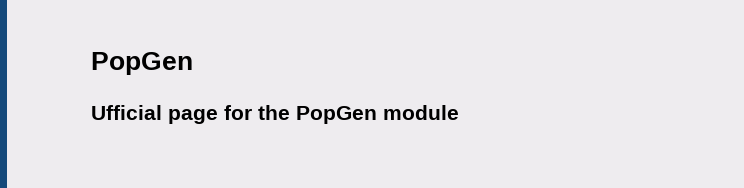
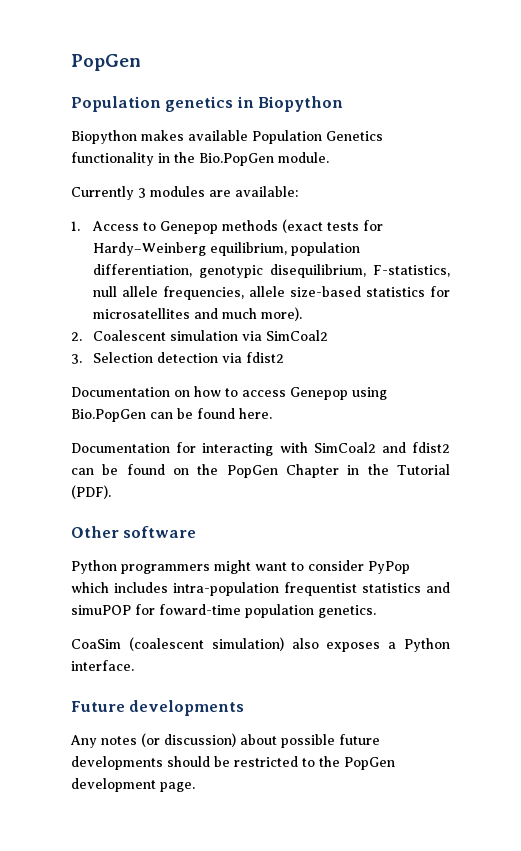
- Ufficial page for the PopGen module
+ Population genetics in Biopython
+ Biopython makes available Population Genetics functionality in the Bio.PopGen module.
+ Currently 3 modules are available:
+ 1. Access to Genepop methods (exact tests for Hardy–Weinberg equilibrium, population differentiation, genotypic disequilibrium, F-statistics, null allele frequencies, allele size-based statistics for microsatellites and much more).
+ 2. Coalescent simulation via SimCoal2
+ 3. Selection detection via fdist2
+ Documentation on how to access Genepop using Bio.PopGen can be found here.
+ Documentation for interacting with SimCoal2 and fdist2 can be found on the PopGen Chapter in the Tutorial (PDF).
+ Other software
+ Python programmers might want to consider PyPop which includes intra-population frequentist statistics and simuPOP for foward-time population genetics.
+ CoaSim (coalescent simulation) also exposes a Python interface.
+ Future developments
+ Any notes (or discussion) about possible future developments should be restricted to the PopGen development page.

